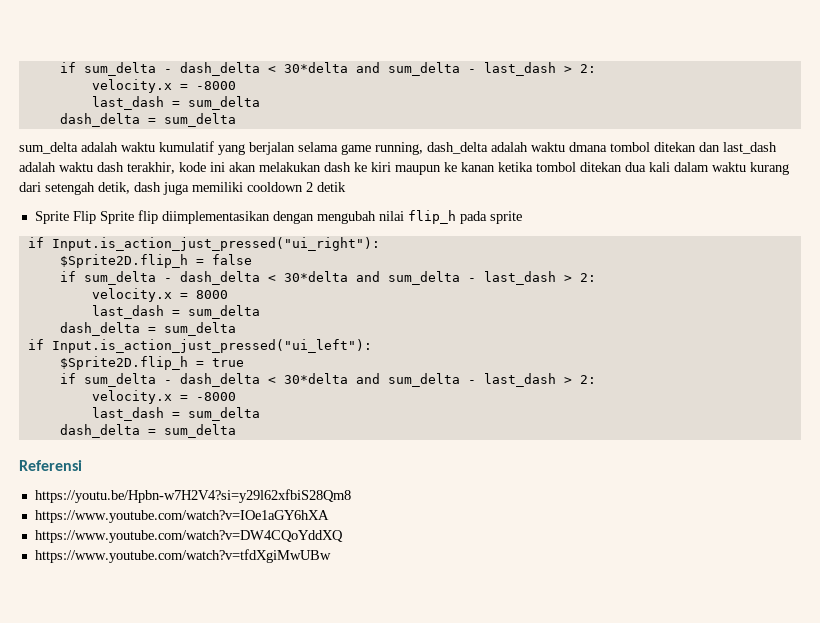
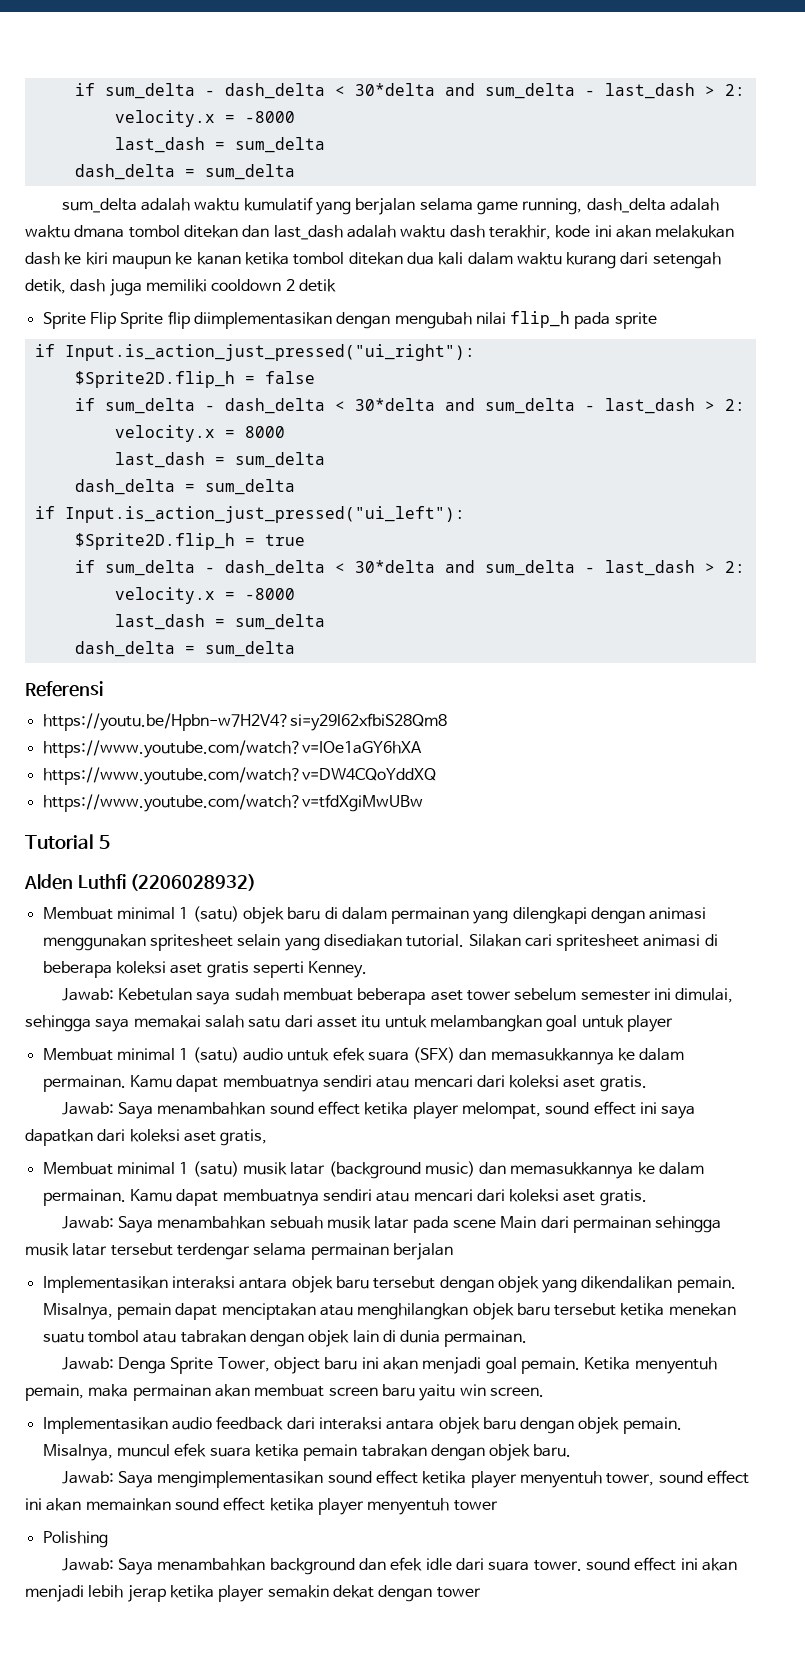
+ Tutorial 5
+ Alden Luthfi (2206028932)
+ Membuat minimal 1 (satu) objek baru di dalam permainan yang dilengkapi dengan animasi menggunakan spritesheet selain yang disediakan tutorial. Silakan cari spritesheet animasi di beberapa koleksi aset gratis seperti Kenney.
+ Jawab: Kebetulan saya sudah membuat beberapa aset tower sebelum semester ini dimulai, sehingga saya memakai salah satu dari asset itu untuk melambangkan goal untuk player
+ Membuat minimal 1 (satu) audio untuk efek suara (SFX) dan memasukkannya ke dalam permainan. Kamu dapat membuatnya sendiri atau mencari dari koleksi aset gratis.
+ Jawab: Saya menambahkan sound effect ketika player melompat, sound effect ini saya dapatkan dari koleksi aset gratis,
+ Membuat minimal 1 (satu) musik latar (background music) dan memasukkannya ke dalam permainan. Kamu dapat membuatnya sendiri atau mencari dari koleksi aset gratis.
+ Jawab: Saya menambahkan sebuah musik latar pada scene Main dari permainan sehingga musik latar tersebut terdengar selama permainan berjalan
+ Implementasikan interaksi antara objek baru tersebut dengan objek yang dikendalikan pemain. Misalnya, pemain dapat menciptakan atau menghilangkan objek baru tersebut ketika menekan suatu tombol atau tabrakan dengan objek lain di dunia permainan.
+ Jawab: Denga Sprite Tower, object baru ini akan menjadi goal pemain. Ketika menyentuh pemain, maka permainan akan membuat screen baru yaitu win screen.
+ Implementasikan audio feedback dari interaksi antara objek baru dengan objek pemain. Misalnya, muncul efek suara ketika pemain tabrakan dengan objek baru.
+ Jawab: Saya mengimplementasikan sound effect ketika player menyentuh tower, sound effect ini akan memainkan sound effect ketika player menyentuh tower
+ Polishing
+ Jawab: Saya menambahkan background dan efek idle dari suara tower. sound effect ini akan menjadi lebih jerap ketika player semakin dekat dengan tower

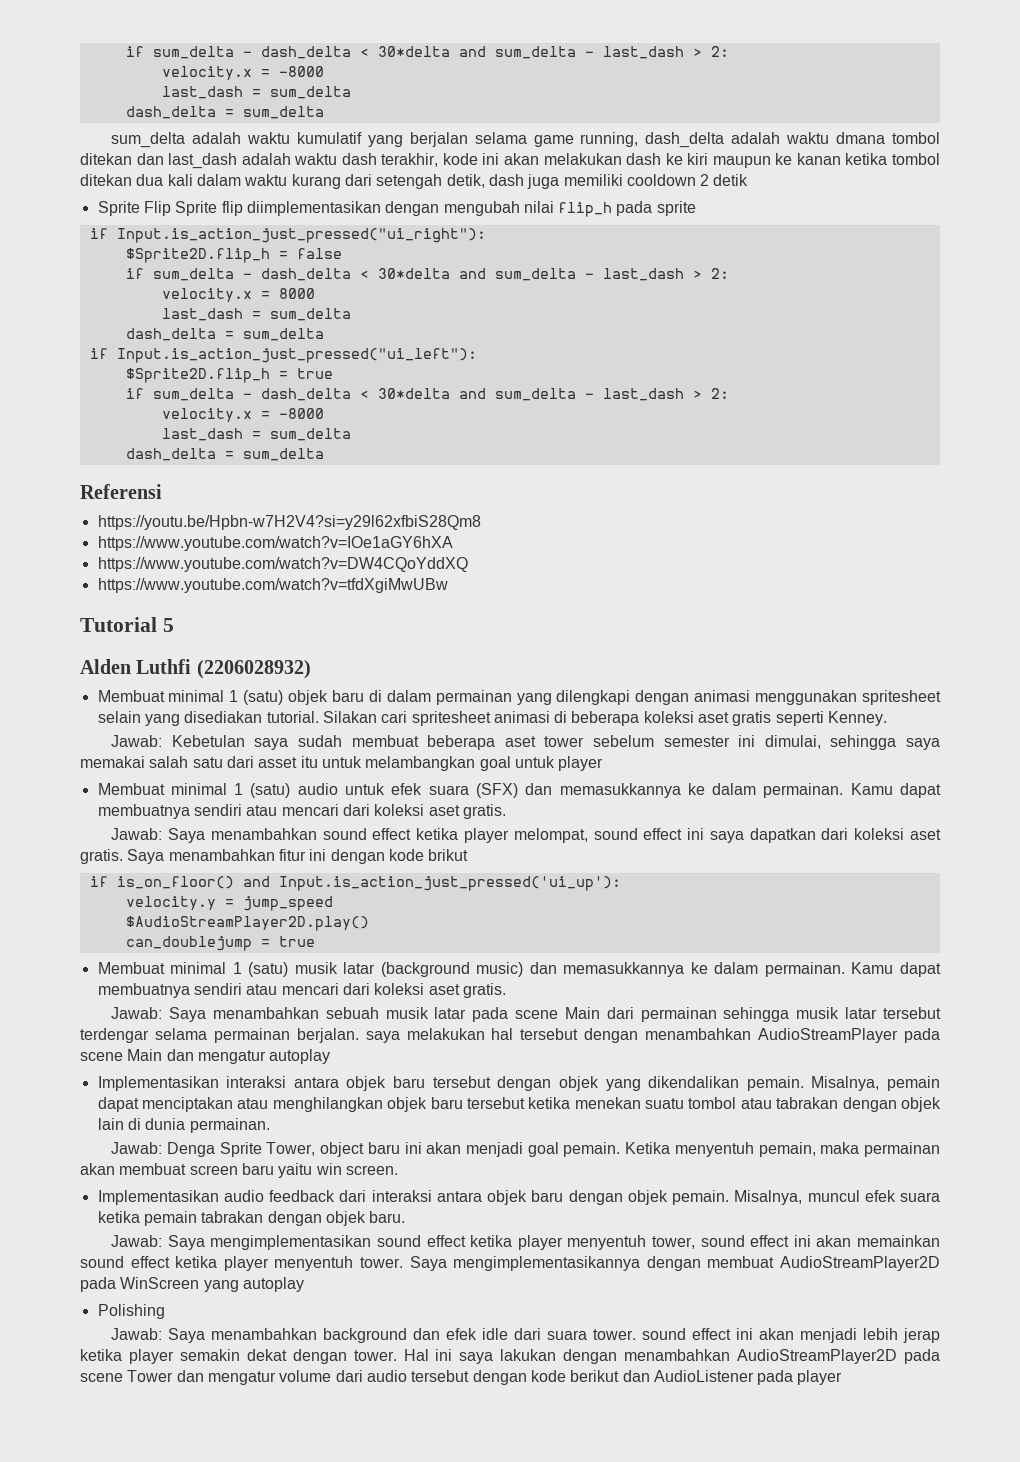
- Jawab: Saya menambahkan sound effect ketika player melompat, sound effect ini saya dapatkan dari koleksi aset gratis,
+ Jawab: Saya menambahkan sound effect ketika player melompat, sound effect ini saya dapatkan dari koleksi aset gratis. Saya menambahkan fitur ini dengan kode brikut
+ if is_on_floor() and Input.is_action_just_pressed('ui_up'):
+ velocity.y = jump_speed
+ $AudioStreamPlayer2D.play()
+ can_doublejump = true
- Jawab: Saya menambahkan sebuah musik latar pada scene Main dari permainan sehingga musik latar tersebut terdengar selama permainan berjalan
+ Jawab: Saya menambahkan sebuah musik latar pada scene Main dari permainan sehingga musik latar tersebut terdengar selama permainan berjalan. saya melakukan hal tersebut dengan menambahkan AudioStreamPlayer pada scene Main dan mengatur autoplay
- Jawab: Saya mengimplementasikan sound effect ketika player menyentuh tower, sound effect ini akan memainkan sound effect ketika player menyentuh tower
+ Jawab: Saya mengimplementasikan sound effect ketika player menyentuh tower, sound effect ini akan memainkan sound effect ketika player menyentuh tower. Saya mengimplementasikannya dengan membuat AudioStreamPlayer2D pada WinScreen yang autoplay
- Jawab: Saya menambahkan background dan efek idle dari suara tower. sound effect ini akan menjadi lebih jerap ketika player semakin dekat dengan tower
+ Jawab: Saya menambahkan background dan efek idle dari suara tower. sound effect ini akan menjadi lebih jerap ketika player semakin dekat dengan tower. Hal ini saya lakukan dengan menambahkan AudioStreamPlayer2D pada scene Tower dan mengatur volume dari audio tersebut dengan kode berikut dan AudioListener pada player

